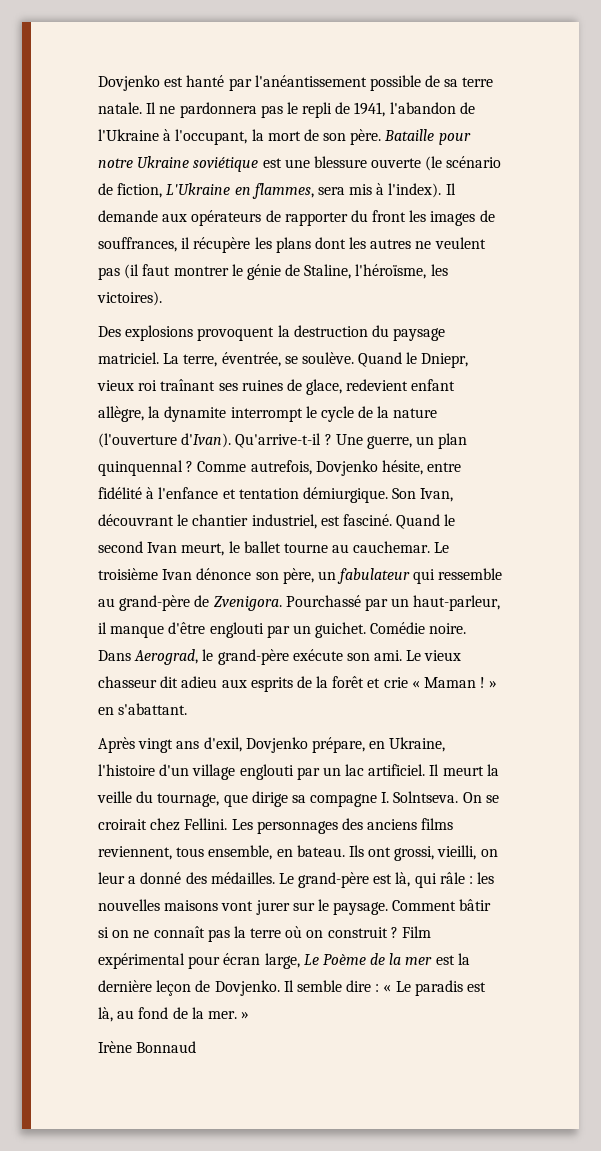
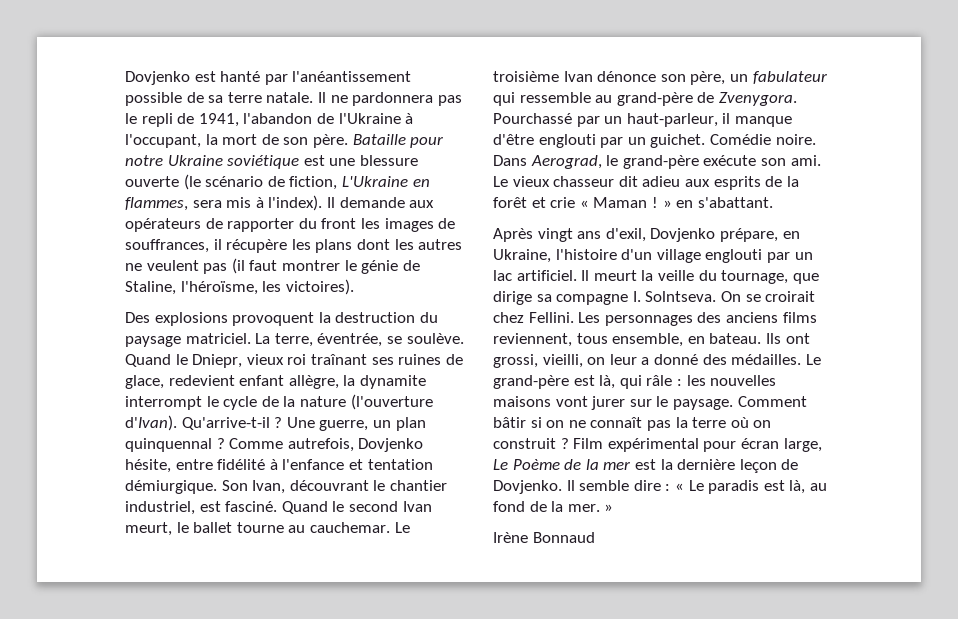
- Le troisième Ivan dénonce son père, un fabulateur qui ressemble au grand-père de Zvenigora.
+ Le troisième Ivan dénonce son père, un fabulateur qui ressemble au grand-père de Zvenygora.

